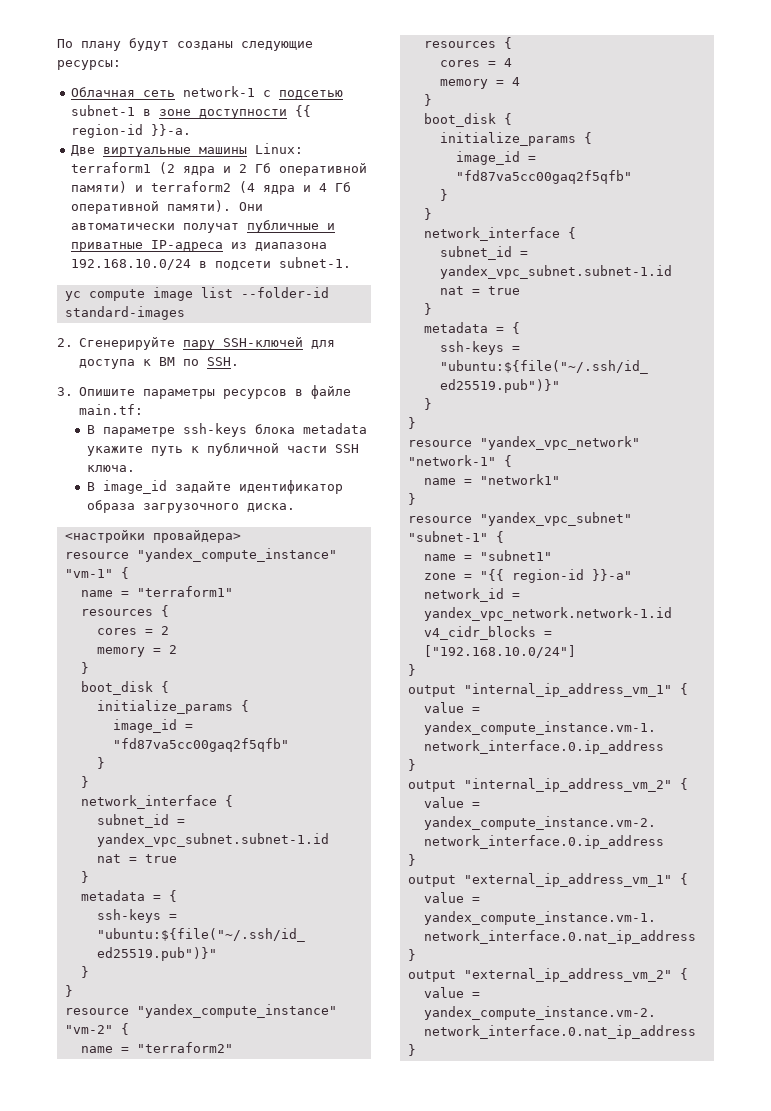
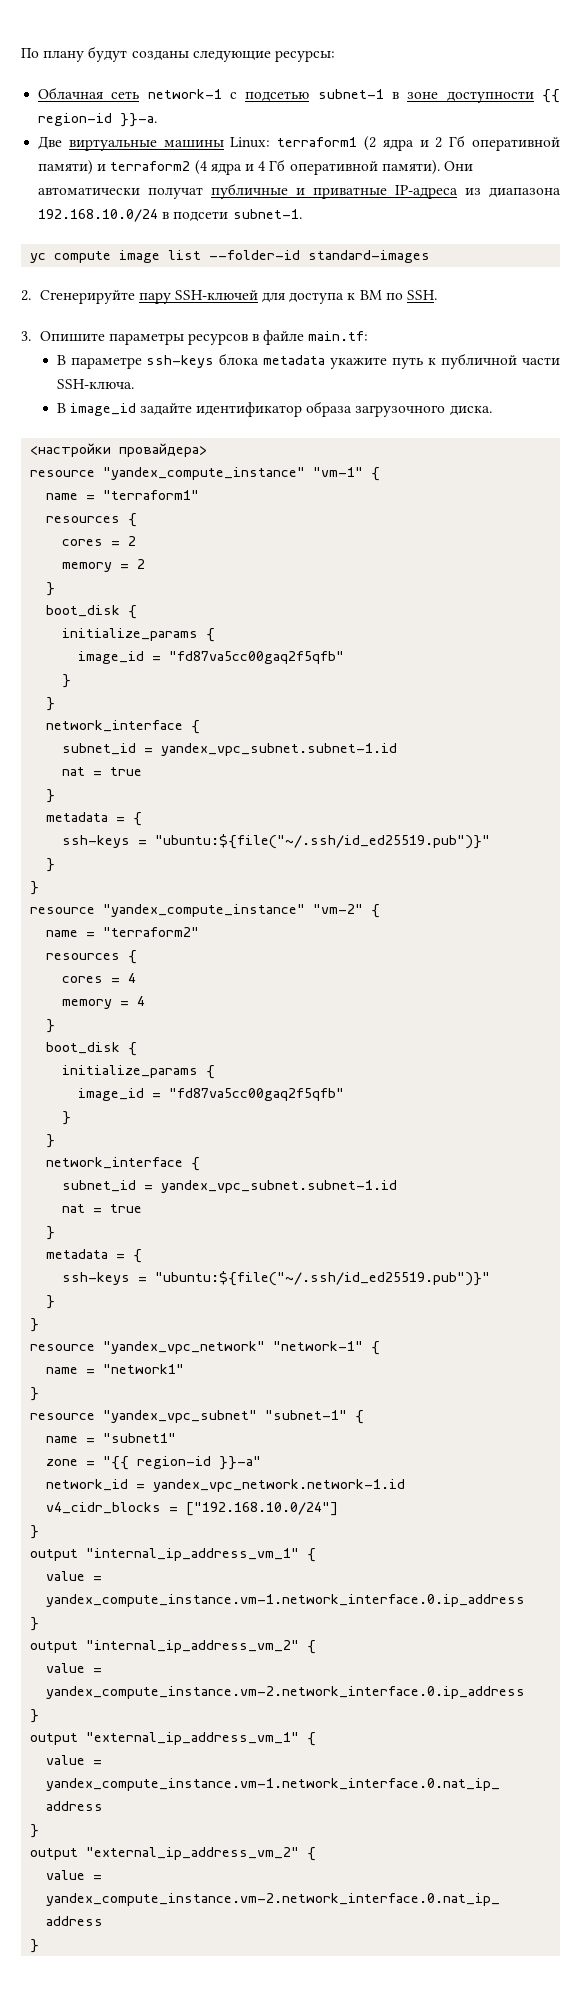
- В параметре ssh-keys блока metadata укажите путь к публичной части SSH ключа.
+ В параметре ssh-keys блока metadata укажите путь к публичной части SSH-ключа.

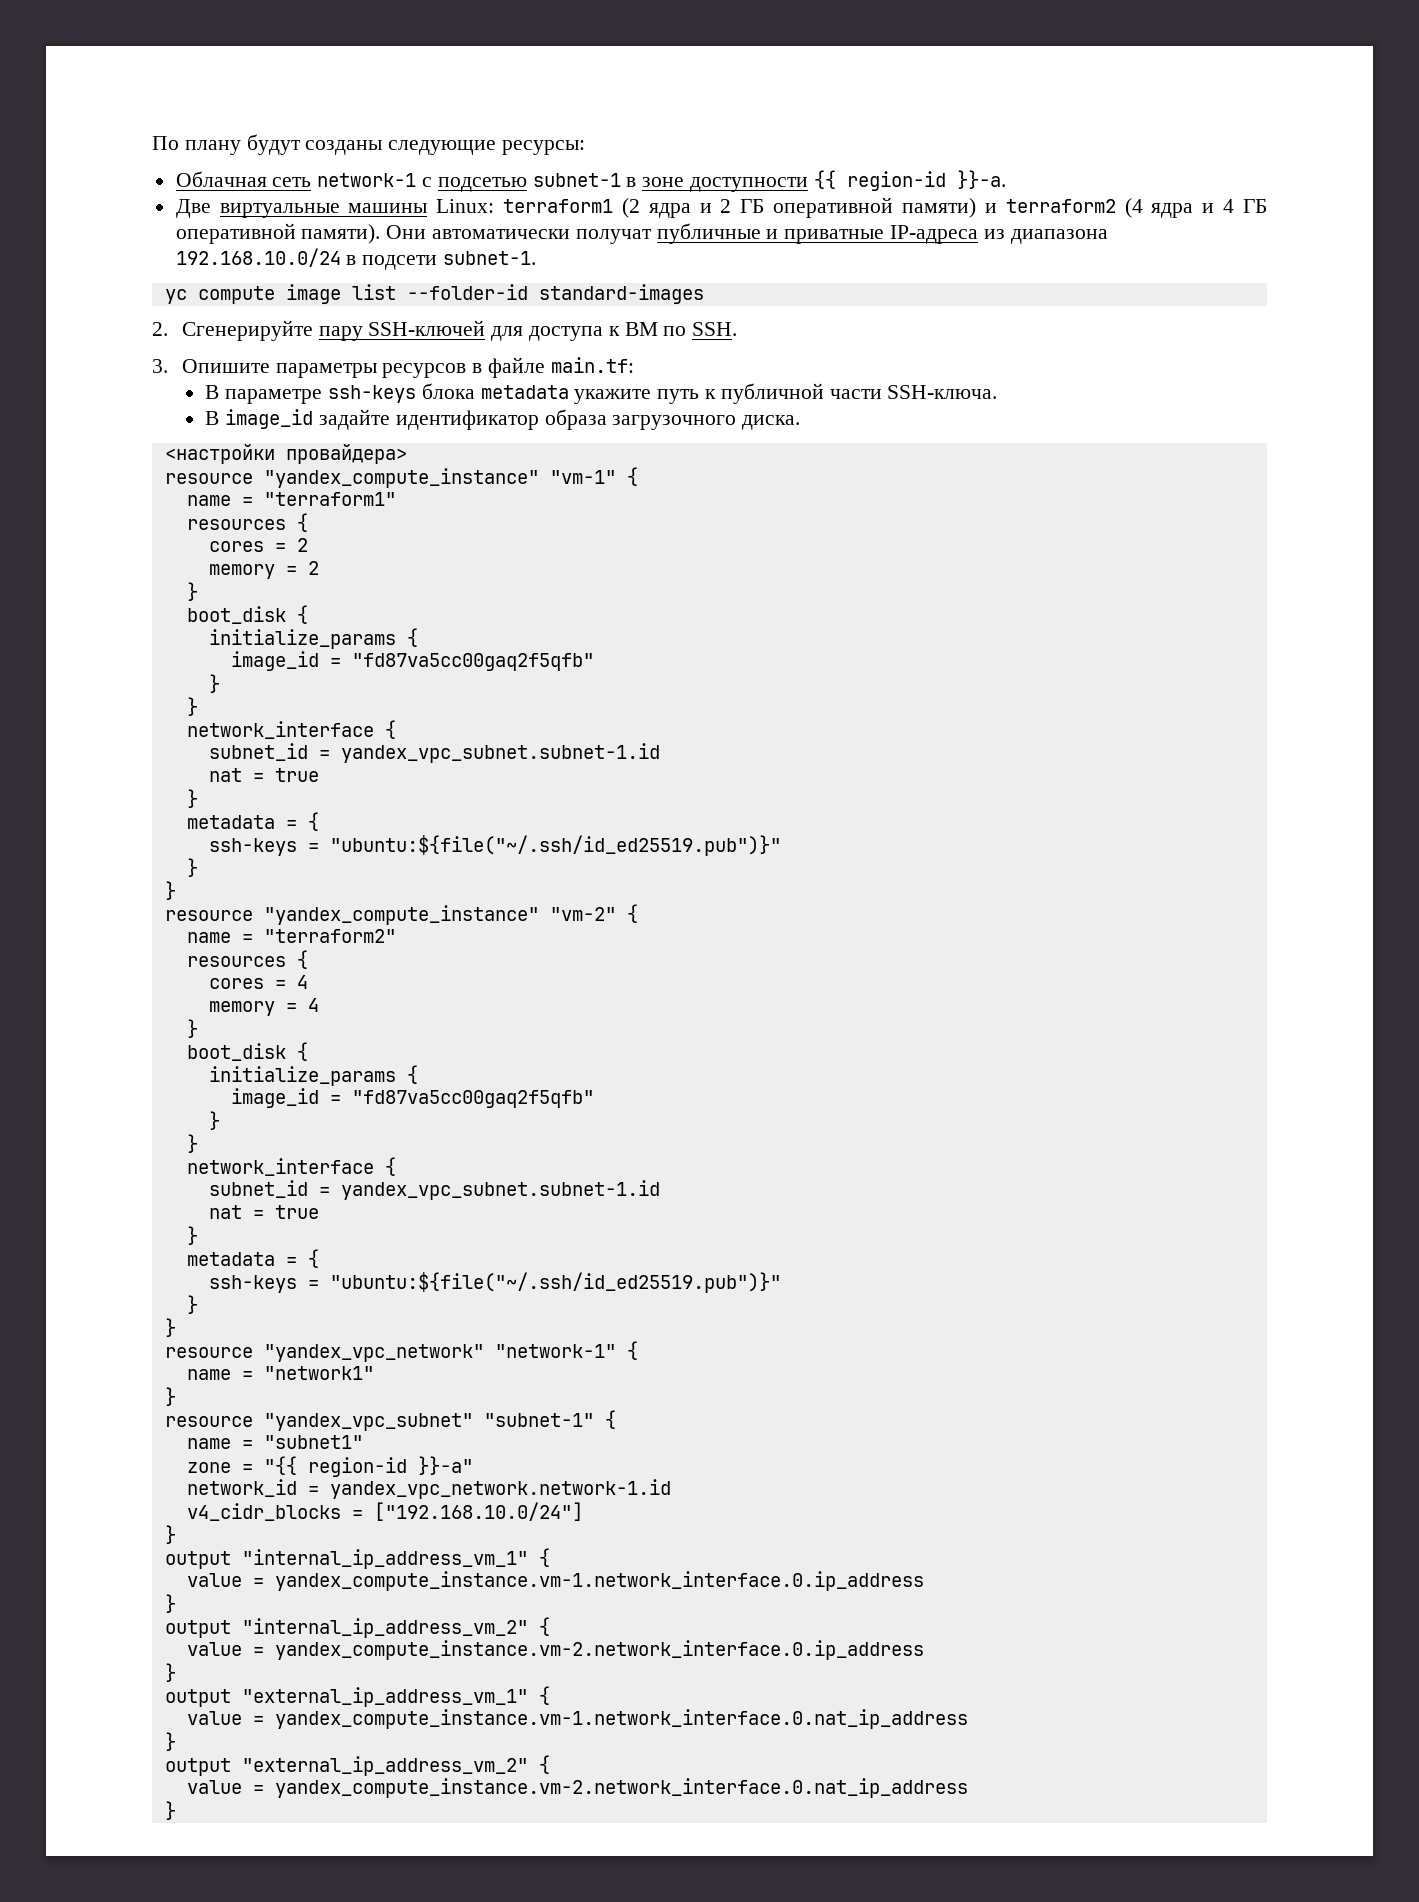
- Две виртуальные машины Linux: terraform1 (2 ядра и 2 Гб оперативной памяти) и terraform2 (4 ядра и 4 Гб оперативной памяти).
+ Две виртуальные машины Linux: terraform1 (2 ядра и 2 ГБ оперативной памяти) и terraform2 (4 ядра и 4 ГБ оперативной памяти).

